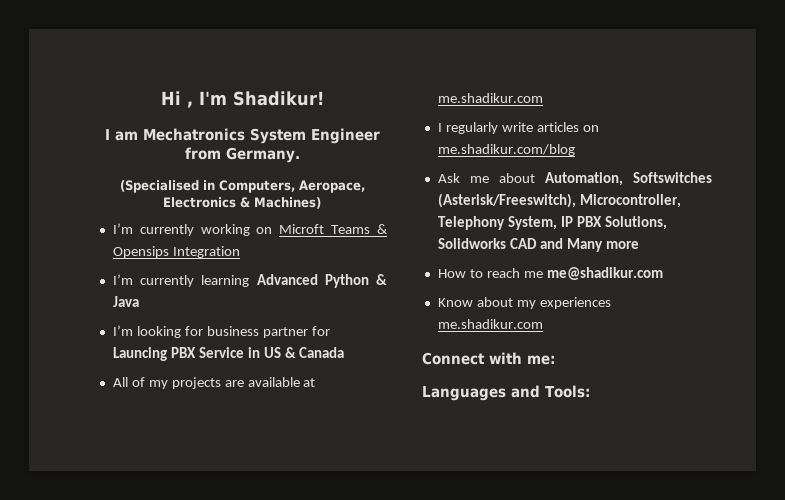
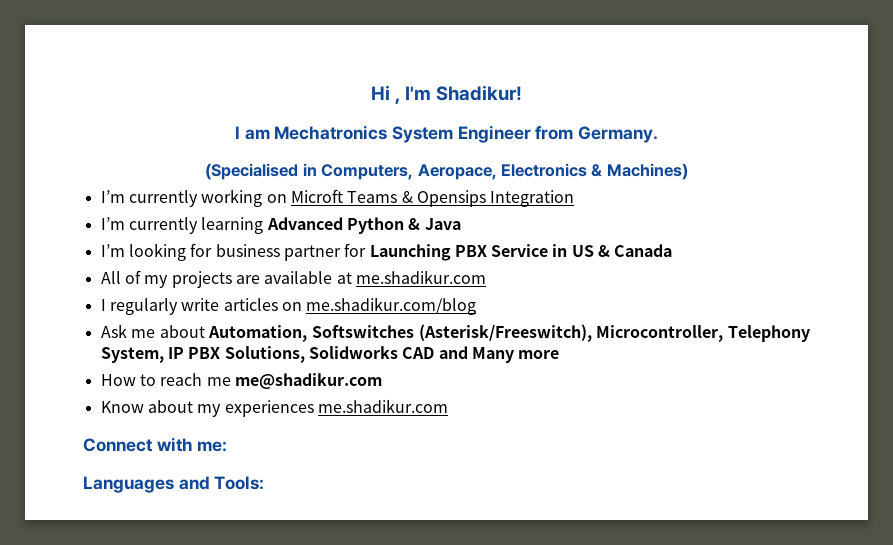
- I’m looking for business partner for Launcing PBX Service in US & Canada
+ I’m looking for business partner for Launching PBX Service in US & Canada

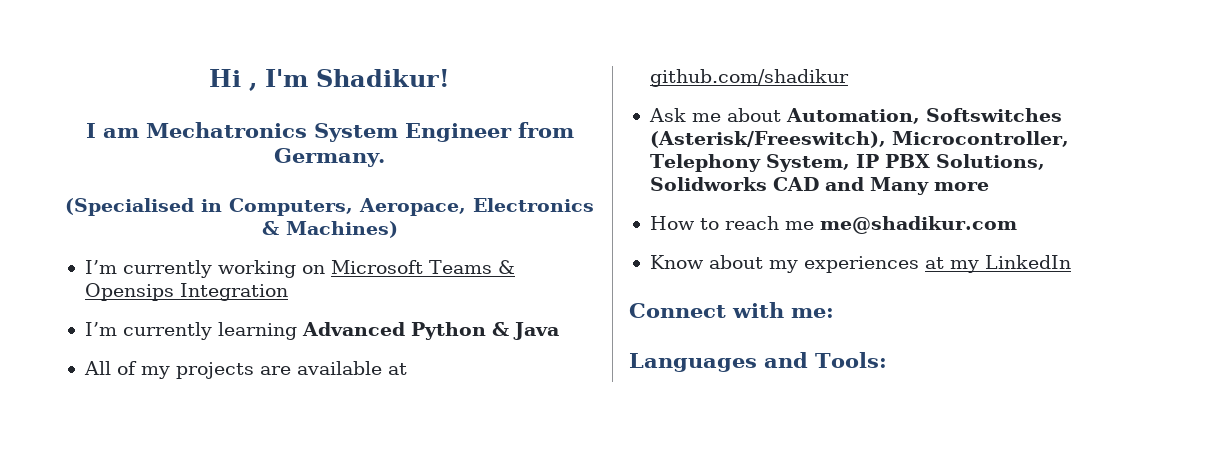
- I’m currently working on Microft Teams & Opensips Integration
+ I’m currently working on Microsoft Teams & Opensips Integration
- I’m looking for business partner for Launching PBX Service in US & Canada
- All of my projects are available at me.shadikur.com
- I regularly write articles on me.shadikur.com/blog
+ All of my projects are available at github.com/shadikur
- Know about my experiences me.shadikur.com
+ Know about my experiences at my LinkedIn

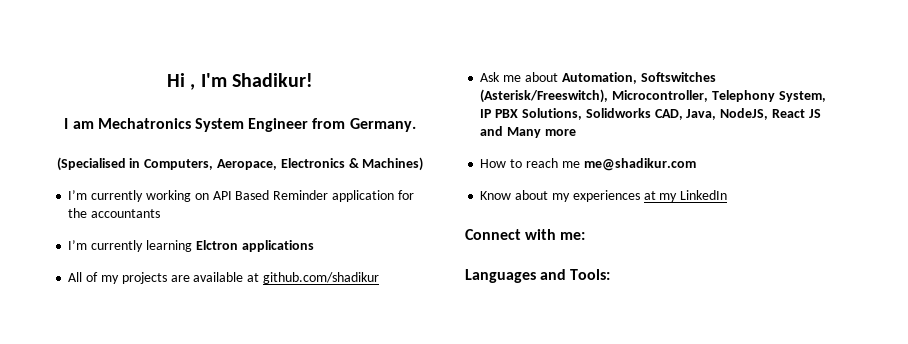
- I’m currently working on Microsoft Teams & Opensips Integration
+ I’m currently working on API Based Reminder application for the accountants
- I’m currently learning Advanced Python & Java
+ I’m currently learning Elctron applications
- Ask me about Automation, Softswitches (Asterisk/Freeswitch), Microcontroller, Telephony System, IP PBX Solutions, Solidworks CAD and Many more
+ Ask me about Automation, Softswitches (Asterisk/Freeswitch), Microcontroller, Telephony System, IP PBX Solutions, Solidworks CAD, Java, NodeJS, React JS and Many more

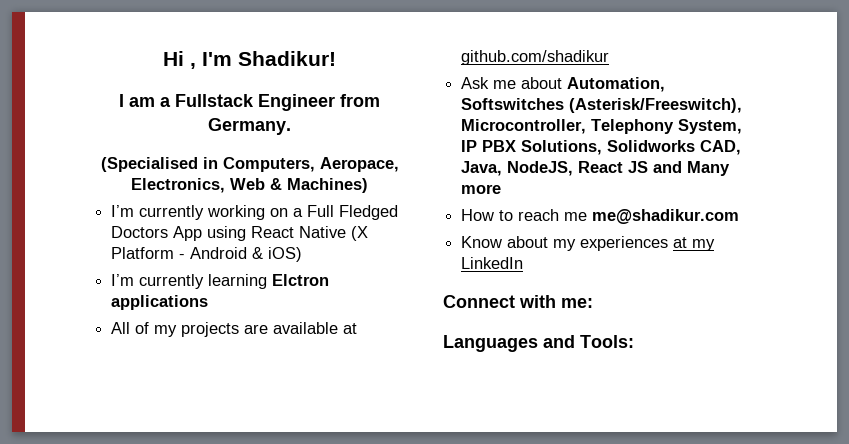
- I am Mechatronics System Engineer from Germany.
+ I am a Fullstack Engineer from Germany.
- (Specialised in Computers, Aeropace, Electronics & Machines)
+ (Specialised in Computers, Aeropace, Electronics, Web & Machines)
- I’m currently working on API Based Reminder application for the accountants
+ I’m currently working on a Full Fledged Doctors App using React Native (X Platform - Android & iOS)

